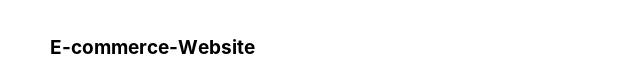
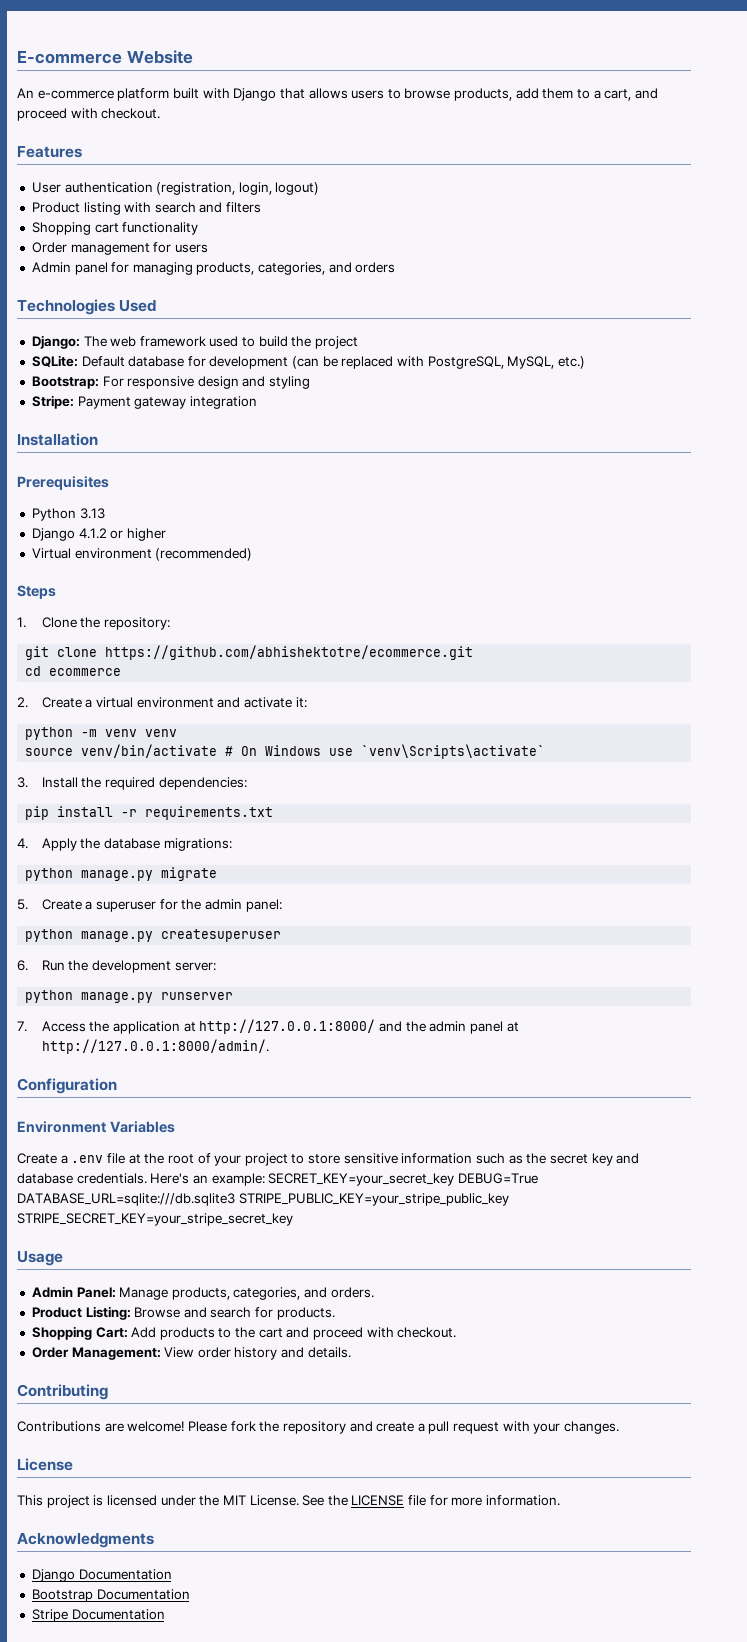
- E-commerce-Website
+ E-commerce Website
+ An e-commerce platform built with Django that allows users to browse products, add them to a cart, and proceed with checkout.
+ Features
+ User authentication (registration, login, logout)
+ Product listing with search and filters
+ Shopping cart functionality
+ Order management for users
+ Admin panel for managing products, categories, and orders
+ Technologies Used
+ Django: The web framework used to build the project
+ SQLite: Default database for development (can be replaced with PostgreSQL, MySQL, etc.)
+ Bootstrap: For responsive design and styling
+ Stripe: Payment gateway integration
+ Installation
+ Prerequisites
+ Python 3.13
+ Django 4.1.2 or higher
+ Virtual environment (recommended)
+ Steps
+ 1. Clone the repository:
+ git clone https://github.com/abhishektotre/ecommerce.git
+ cd ecommerce
+ 2. Create a virtual environment and activate it:
+ python -m venv venv
+ source venv/bin/activate # On Windows use `venv\Scripts\activate`
+ 3. Install the required dependencies:
+ pip install -r requirements.txt
+ 4. Apply the database migrations:
+ python manage.py migrate
+ 5. Create a superuser for the admin panel:
+ python manage.py createsuperuser
+ 6. Run the development server:
+ python manage.py runserver
+ 7. Access the application at http://127.0.0.1:8000/ and the admin panel at http://127.0.0.1:8000/admin/.
+ Configuration
+ Environment Variables
+ Create a .env file at the root of your project to store sensitive information such as the secret key and database credentials. Here's an example: SECRET_KEY=your_secret_key DEBUG=True DATABASE_URL=sqlite:///db.sqlite3 STRIPE_PUBLIC_KEY=your_stripe_public_key STRIPE_SECRET_KEY=your_stripe_secret_key
+ Usage
+ Admin Panel: Manage products, categories, and orders.
+ Product Listing: Browse and search for products.
+ Shopping Cart: Add products to the cart and proceed with checkout.
+ Order Management: View order history and details.
+ Contributing
+ Contributions are welcome! Please fork the repository and create a pull request with your changes.
+ License
+ This project is licensed under the MIT License. See the LICENSE file for more information.
+ Acknowledgments
+ Django Documentation
+ Bootstrap Documentation
+ Stripe Documentation

